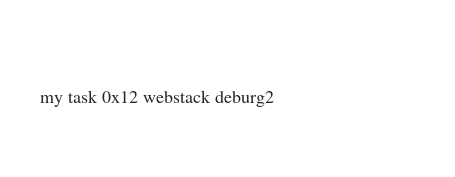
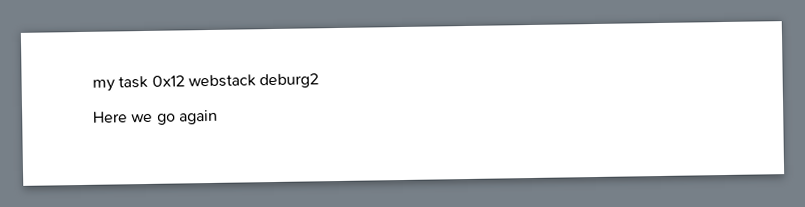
+ Here we go again

